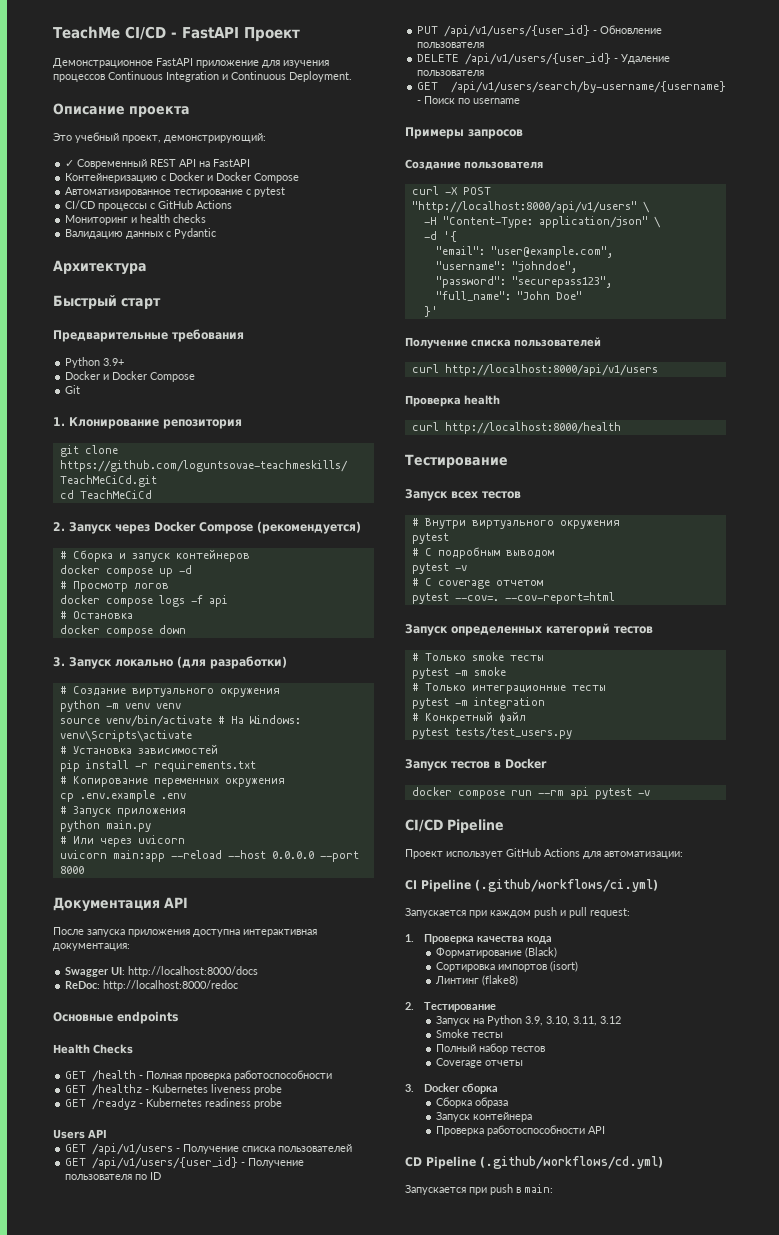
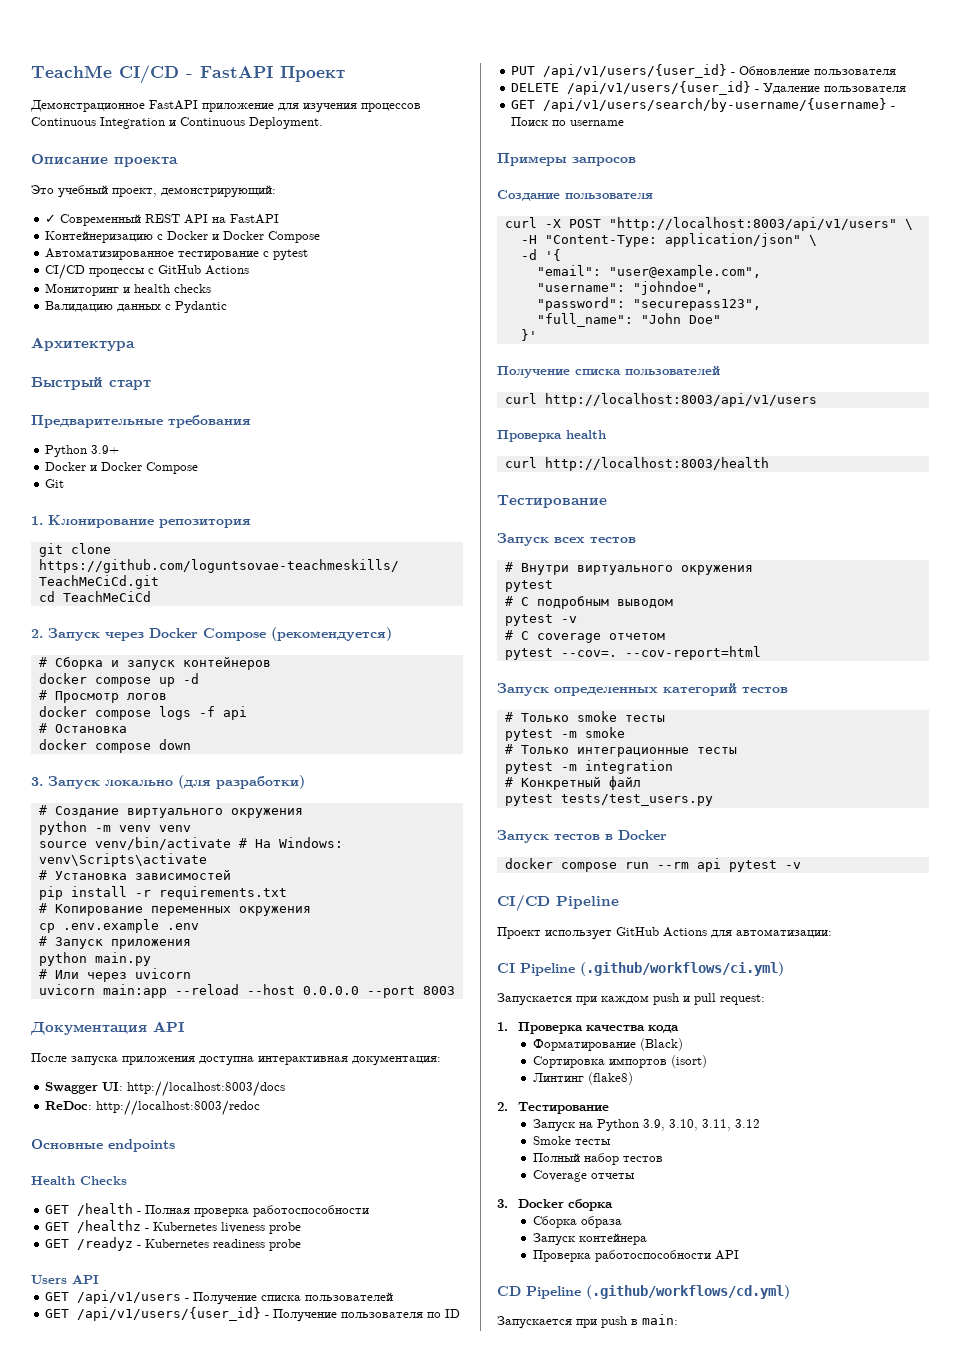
- uvicorn main:app --reload --host 0.0.0.0 --port 8000
+ uvicorn main:app --reload --host 0.0.0.0 --port 8003
- Swagger UI: http://localhost:8000/docs
+ Swagger UI: http://localhost:8003/docs
- ReDoc: http://localhost:8000/redoc
+ ReDoc: http://localhost:8003/redoc
- curl -X POST "http://localhost:8000/api/v1/users" \
+ curl -X POST "http://localhost:8003/api/v1/users" \
- curl http://localhost:8000/api/v1/users
+ curl http://localhost:8003/api/v1/users
- curl http://localhost:8000/health
+ curl http://localhost:8003/health

